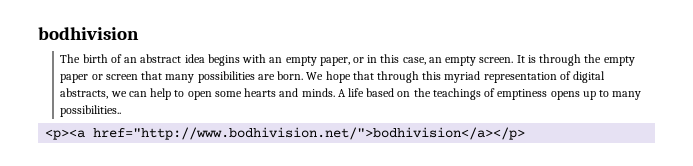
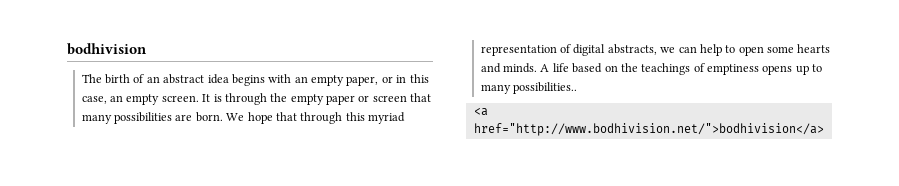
- <p><a href="http://www.bodhivision.net/">bodhivision</a></p>
+ <a href="http://www.bodhivision.net/">bodhivision</a>

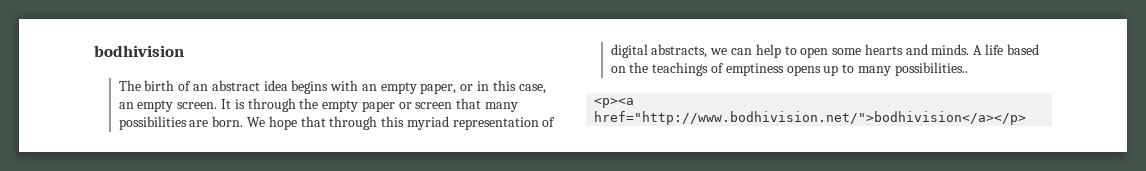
- <a href="http://www.bodhivision.net/">bodhivision</a>
+ <p><a href="http://www.bodhivision.net/">bodhivision</a></p>

